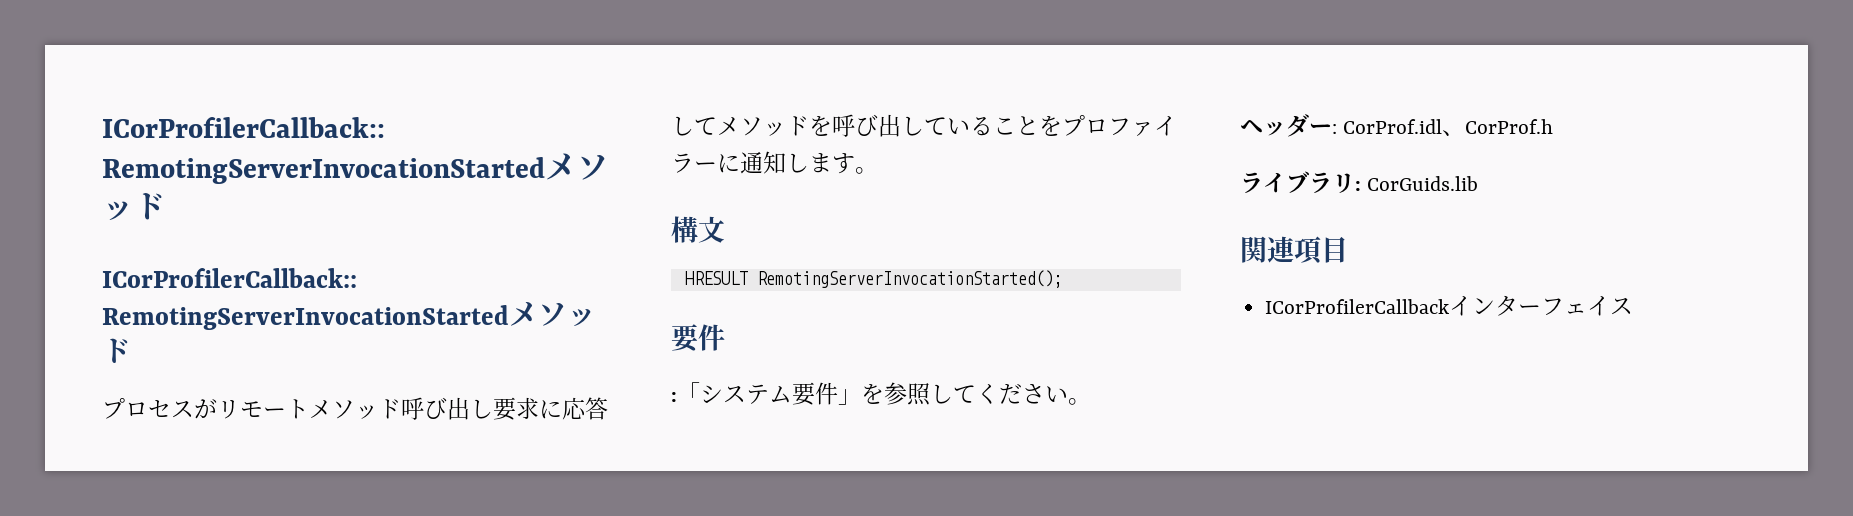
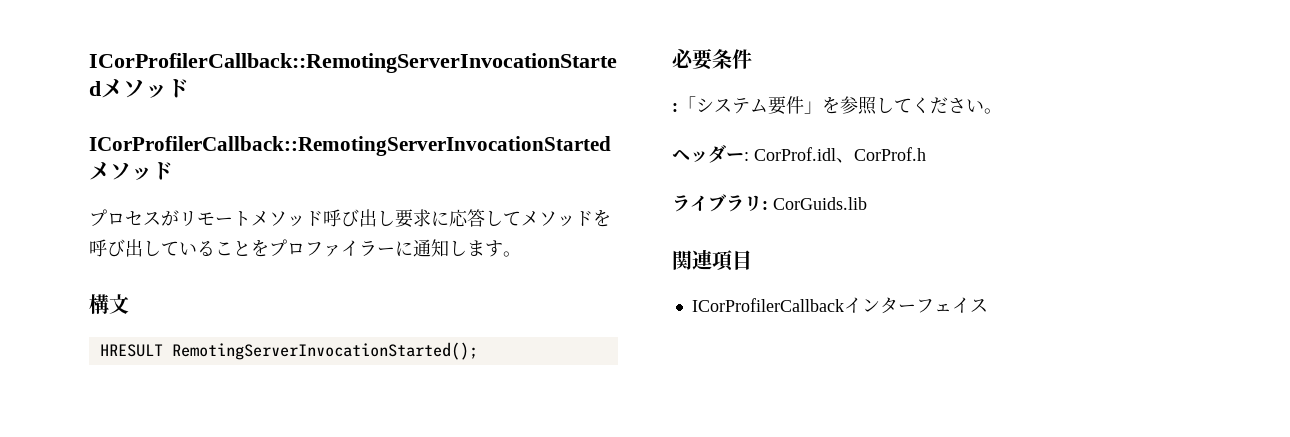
  HRESULT RemotingServerInvocationStarted();
- 要件
+ 必要条件

